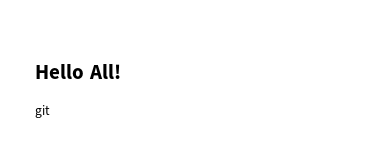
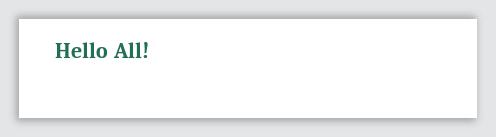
- git

